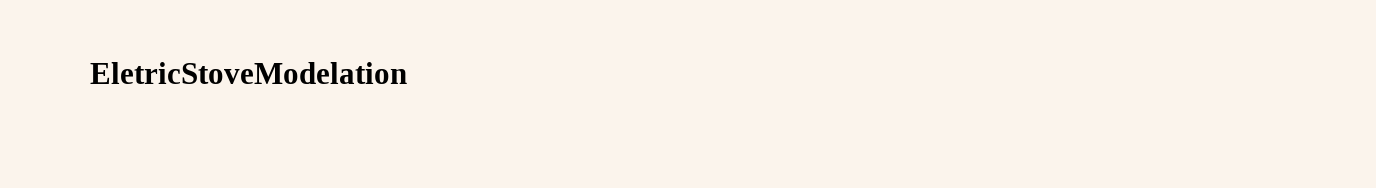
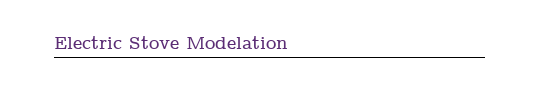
- EletricStoveModelation
+ Electric Stove Modelation

